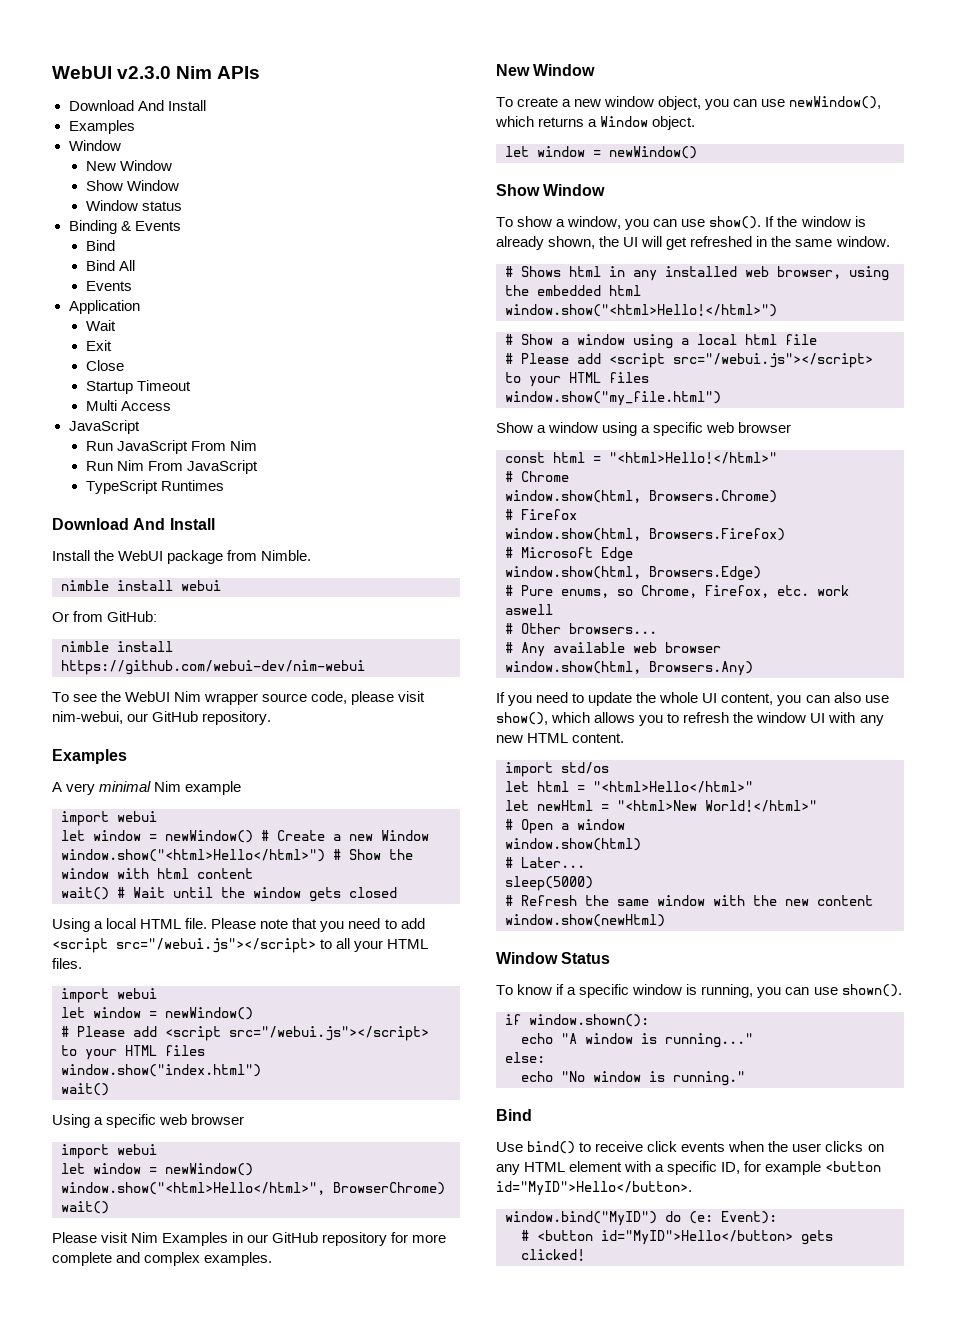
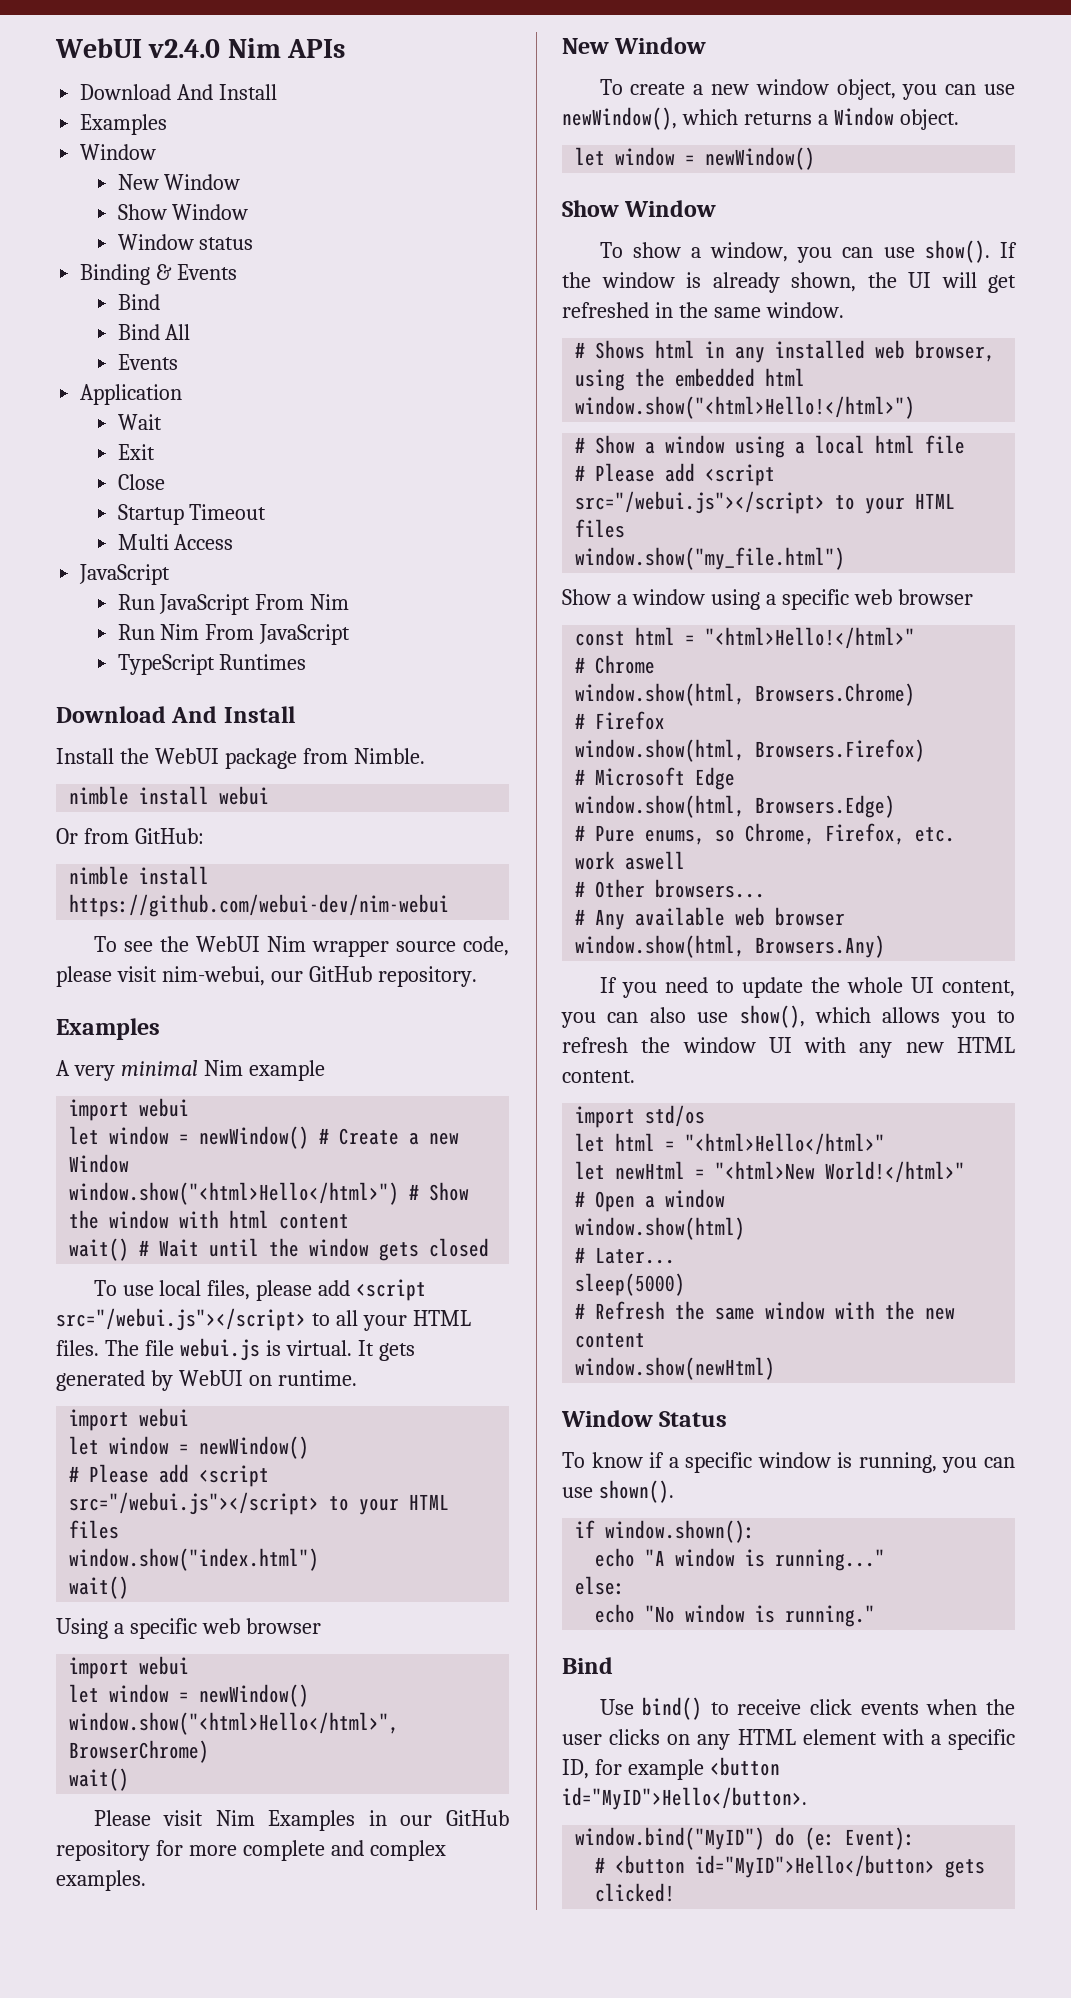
- WebUI v2.3.0 Nim APIs
+ WebUI v2.4.0 Nim APIs
- Using a local HTML file. Please note that you need to add <script src="/webui.js"></script> to all your HTML files.
+ To use local files, please add <script src="/webui.js"></script> to all your HTML files. The file webui.js is virtual. It gets generated by WebUI on runtime.

